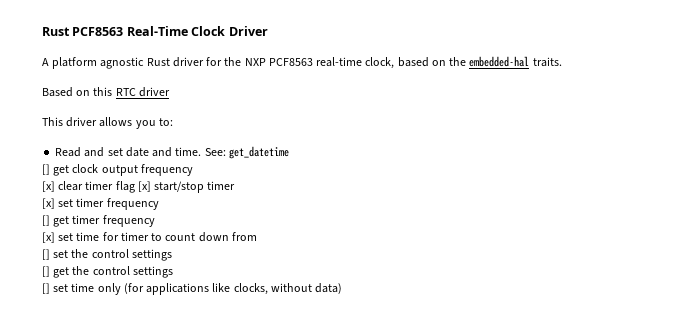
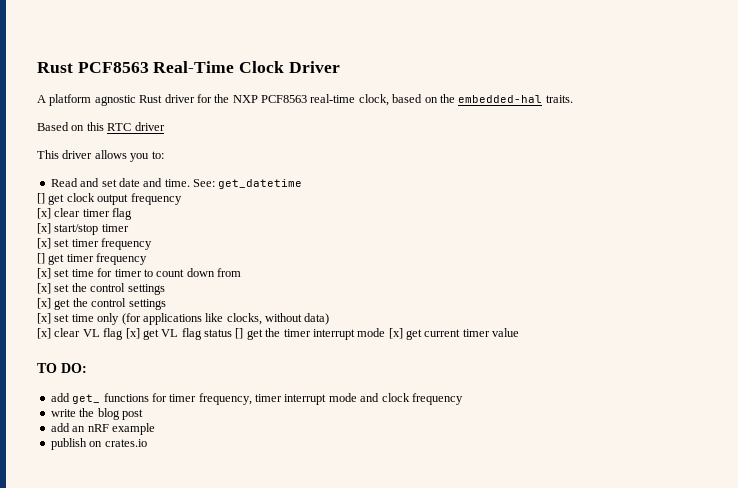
- [x] clear timer flag [x] start/stop timer
+ [x] clear timer flag
+ [x] start/stop timer
- [] set the control settings
+ [x] set the control settings
- [] get the control settings
+ [x] get the control settings
- [] set time only (for applications like clocks, without data)
+ [x] set time only (for applications like clocks, without data)
+ [x] clear VL flag [x] get VL flag status [] get the timer interrupt mode [x] get current timer value
+ TO DO:
+ add get_ functions for timer frequency, timer interrupt mode and clock frequency
+ write the blog post
+ add an nRF example
+ publish on crates.io

